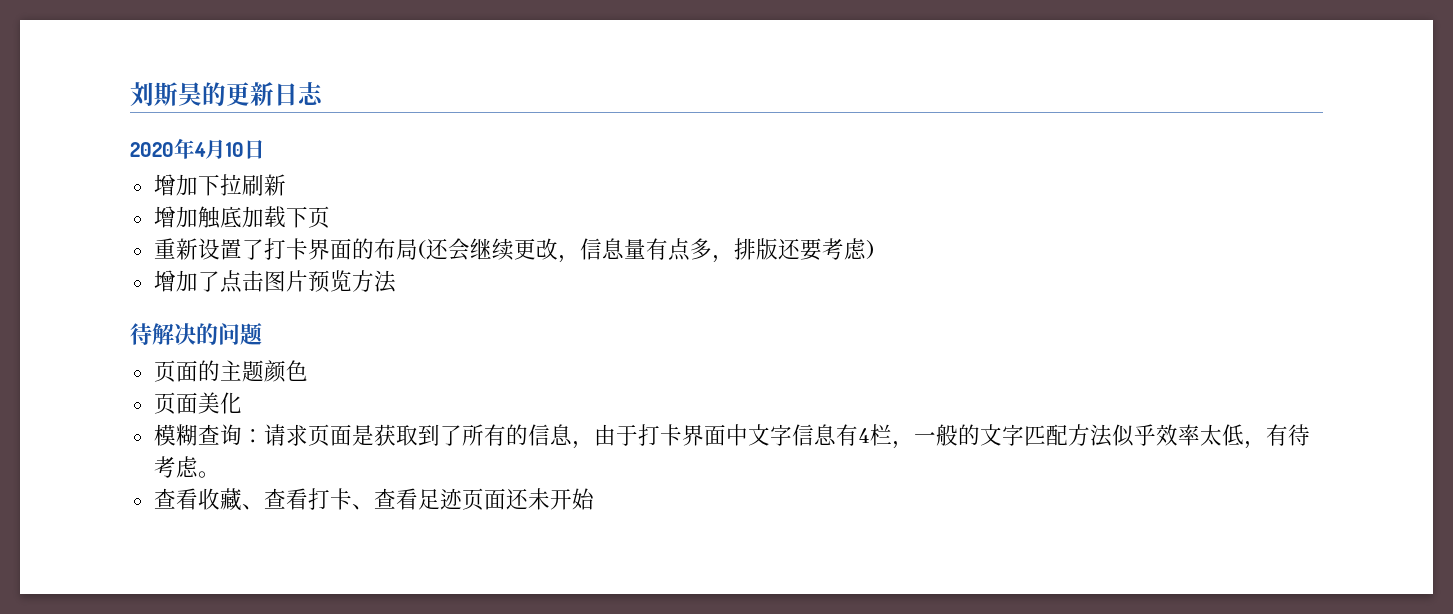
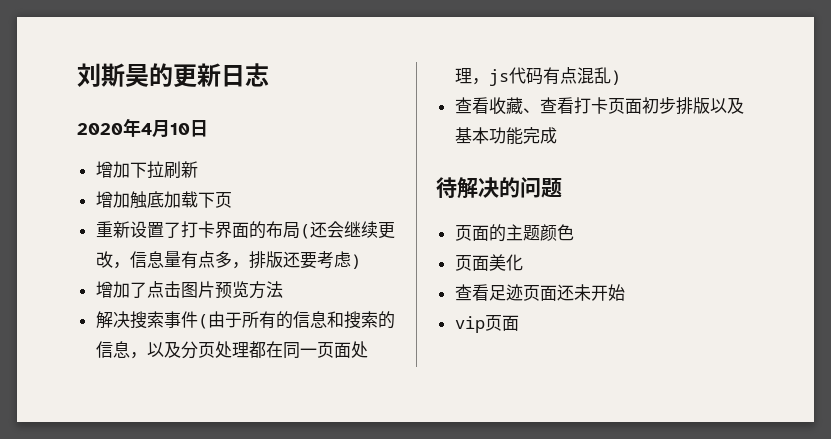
+ 解决搜索事件(由于所有的信息和搜索的信息，以及分页处理都在同一页面处理，js代码有点混乱)
+ 查看收藏、查看打卡页面初步排版以及基本功能完成
- 模糊查询：请求页面是获取到了所有的信息，由于打卡界面中文字信息有4栏，一般的文字匹配方法似乎效率太低，有待考虑。
- 查看收藏、查看打卡、查看足迹页面还未开始
+ 查看足迹页面还未开始
+ vip页面

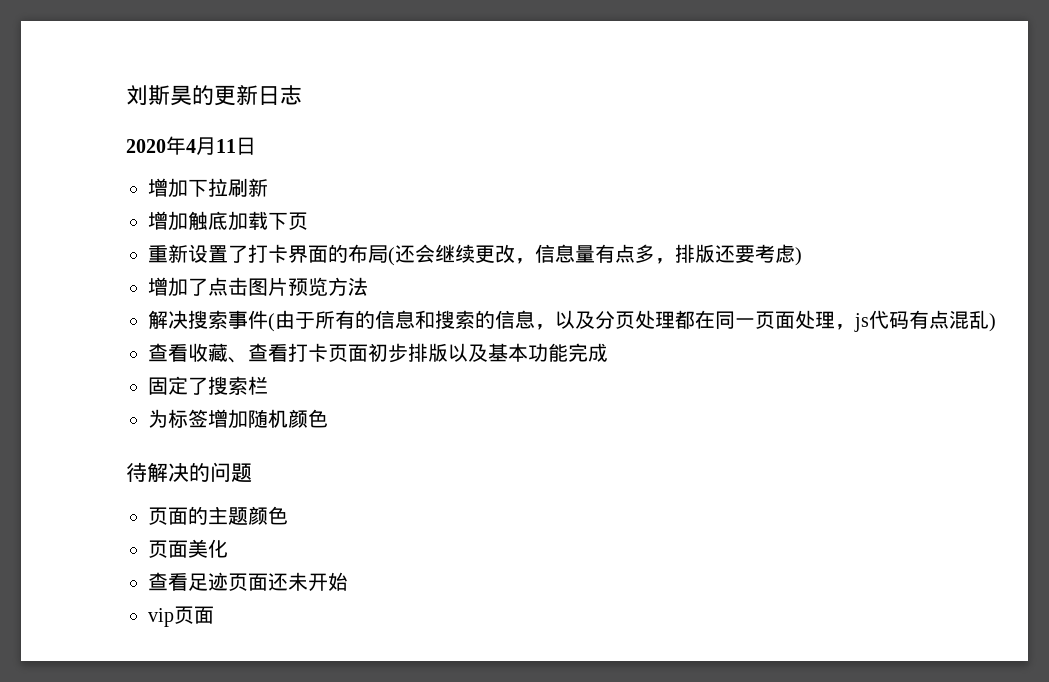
- 2020年4月10日
+ 2020年4月11日
+ 固定了搜索栏
+ 为标签增加随机颜色

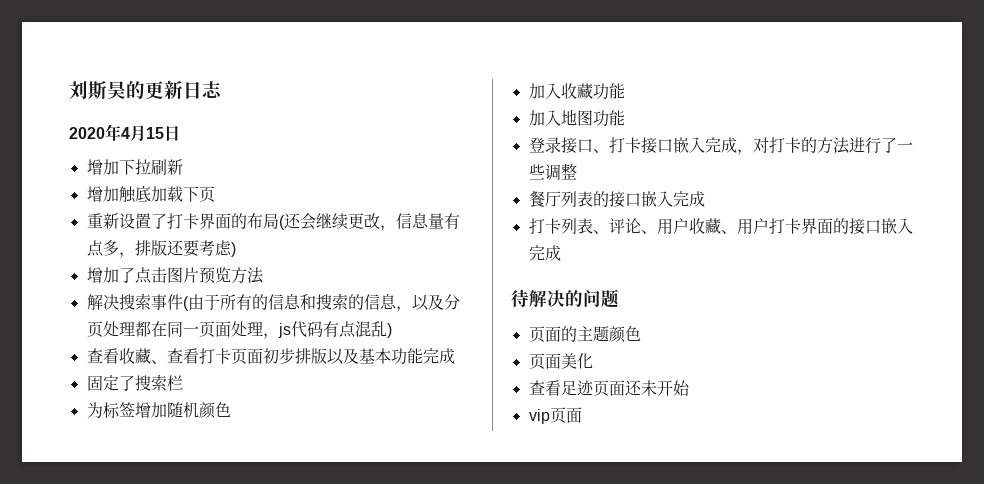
- 2020年4月11日
+ 2020年4月15日
+ 加入收藏功能
+ 加入地图功能
+ 登录接口、打卡接口嵌入完成，对打卡的方法进行了一些调整
+ 餐厅列表的接口嵌入完成
+ 打卡列表、评论、用户收藏、用户打卡界面的接口嵌入完成

